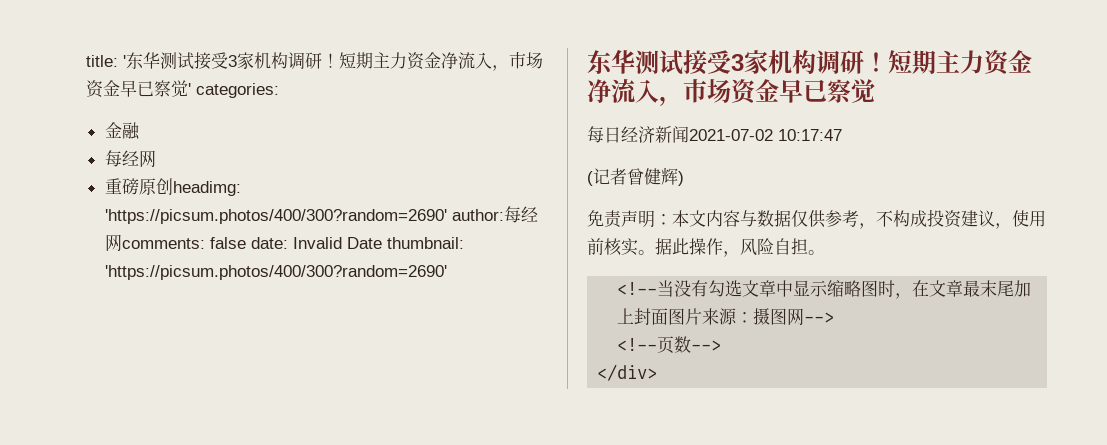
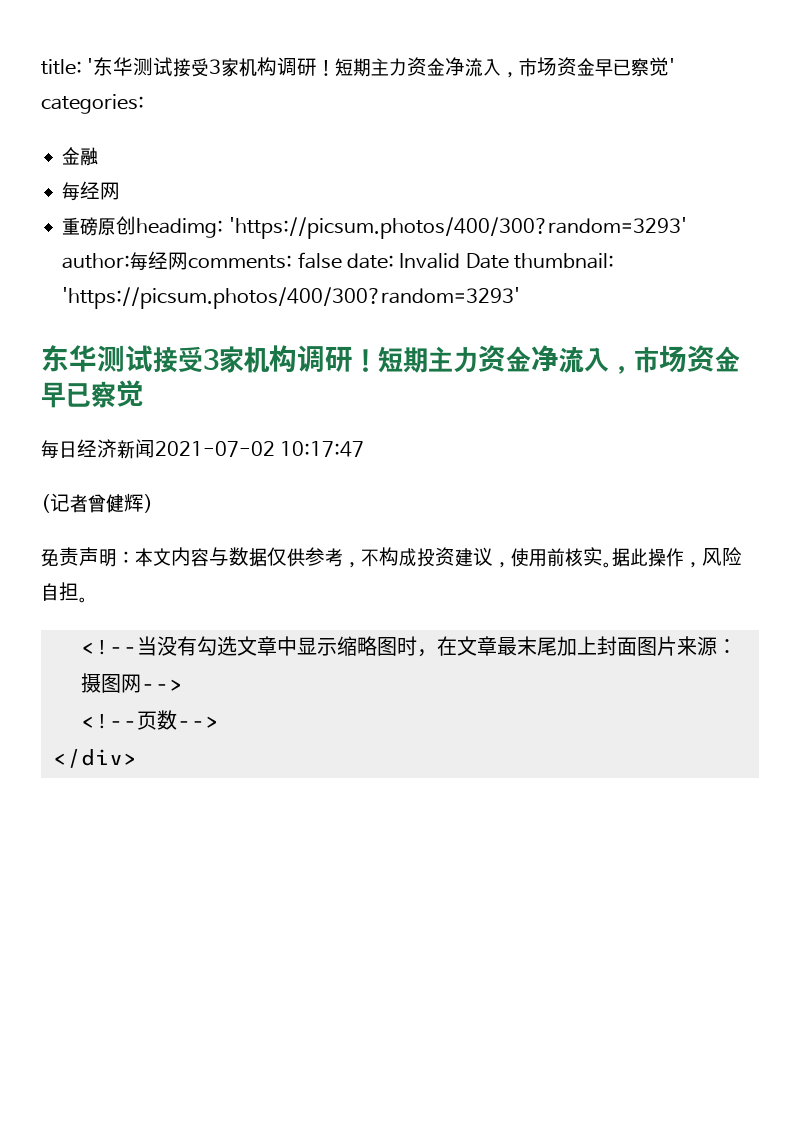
- 重磅原创headimg: 'https://picsum.photos/400/300?random=2690' author:每经网comments: false date: Invalid Date thumbnail: 'https://picsum.photos/400/300?random=2690'
+ 重磅原创headimg: 'https://picsum.photos/400/300?random=3293' author:每经网comments: false date: Invalid Date thumbnail: 'https://picsum.photos/400/300?random=3293'

